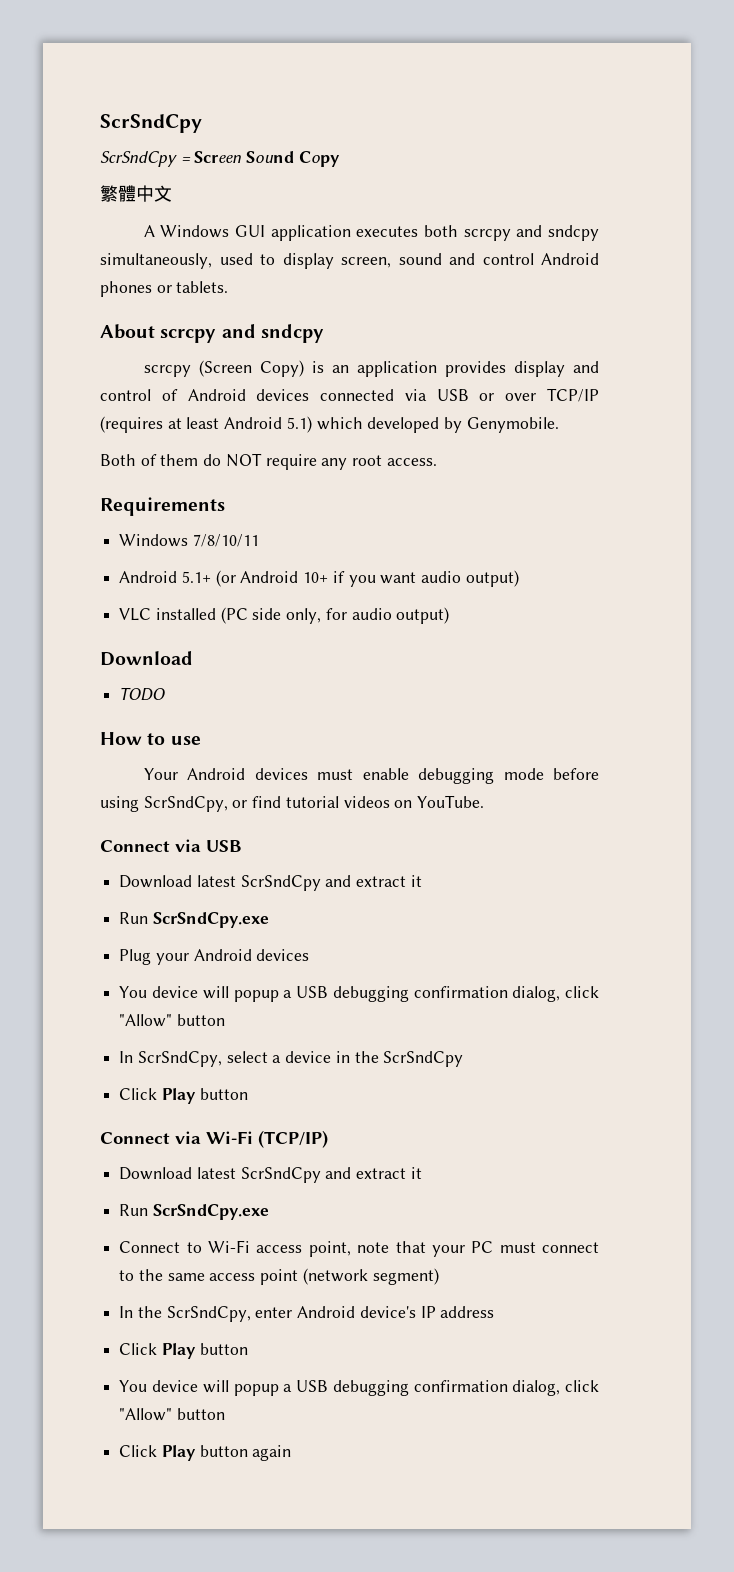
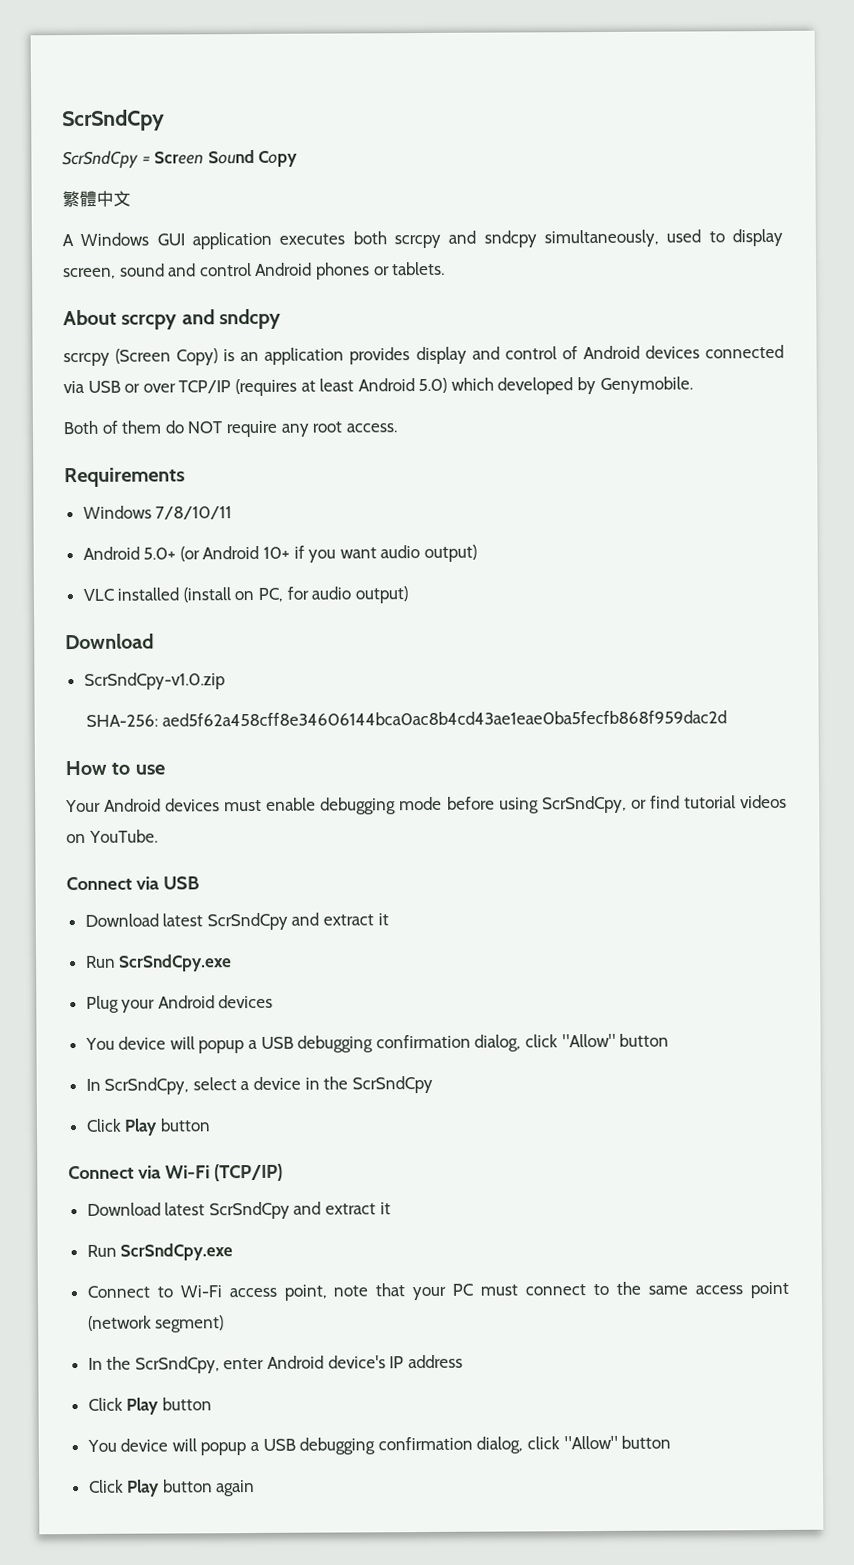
- scrcpy (Screen Copy) is an application provides display and control of Android devices connected via USB or over TCP/IP (requires at least Android 5.1) which developed by Genymobile.
+ scrcpy (Screen Copy) is an application provides display and control of Android devices connected via USB or over TCP/IP (requires at least Android 5.0) which developed by Genymobile.
- Android 5.1+ (or Android 10+ if you want audio output)
+ Android 5.0+ (or Android 10+ if you want audio output)
- VLC installed (PC side only, for audio output)
+ VLC installed (install on PC, for audio output)
- TODO
+ ScrSndCpy-v1.0.zip
+ SHA-256: aed5f62a458cff8e34606144bca0ac8b4cd43ae1eae0ba5fecfb868f959dac2d

